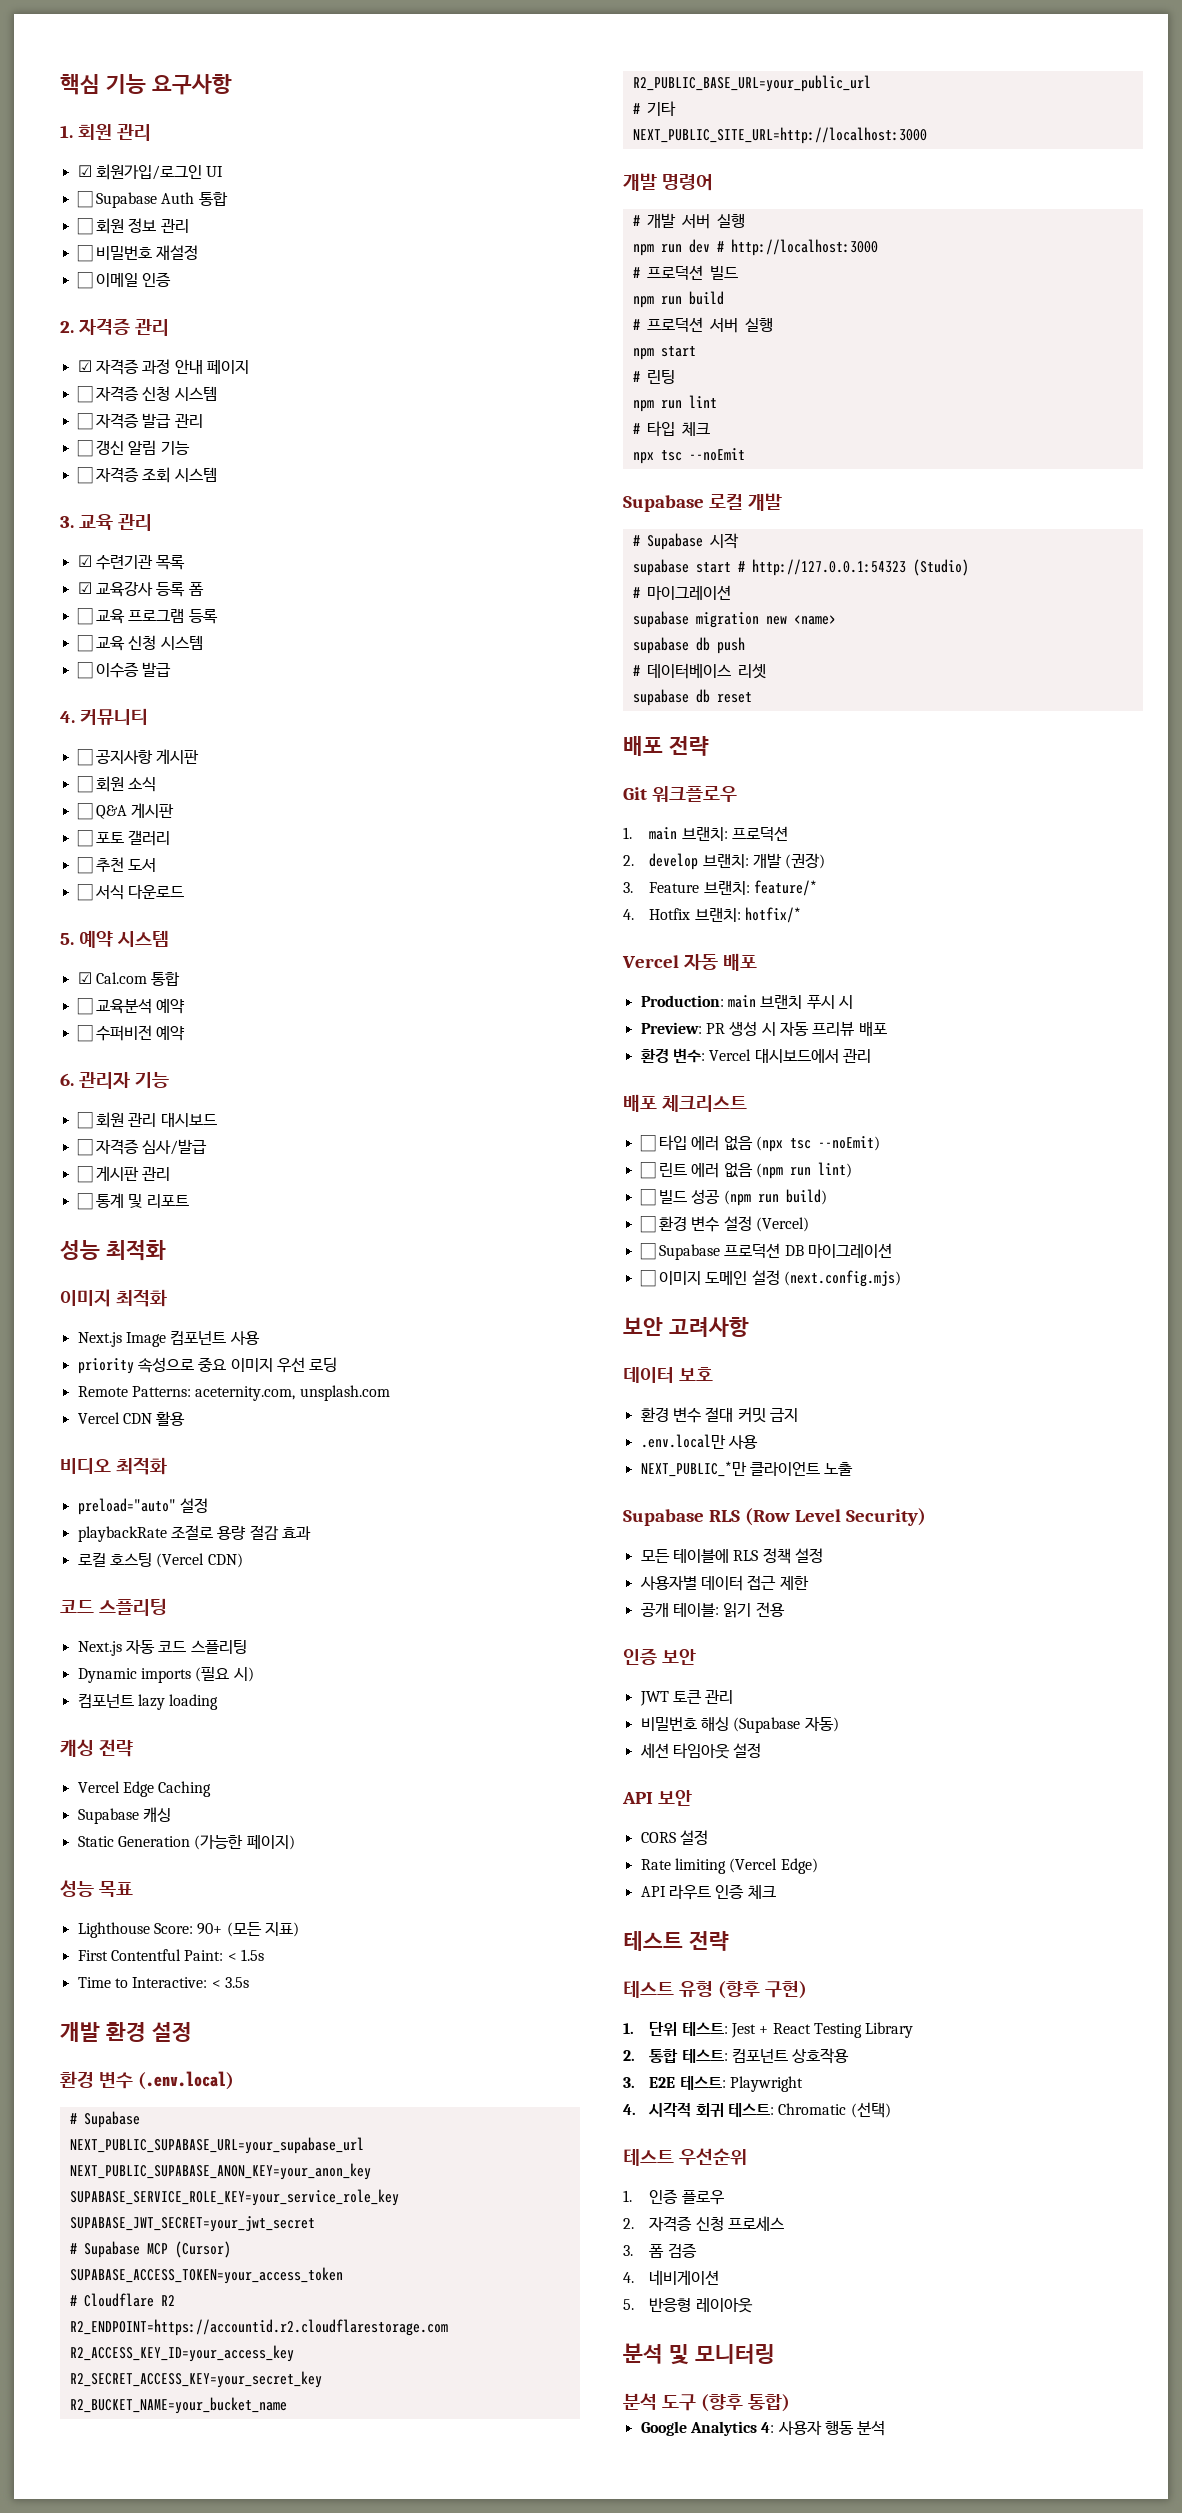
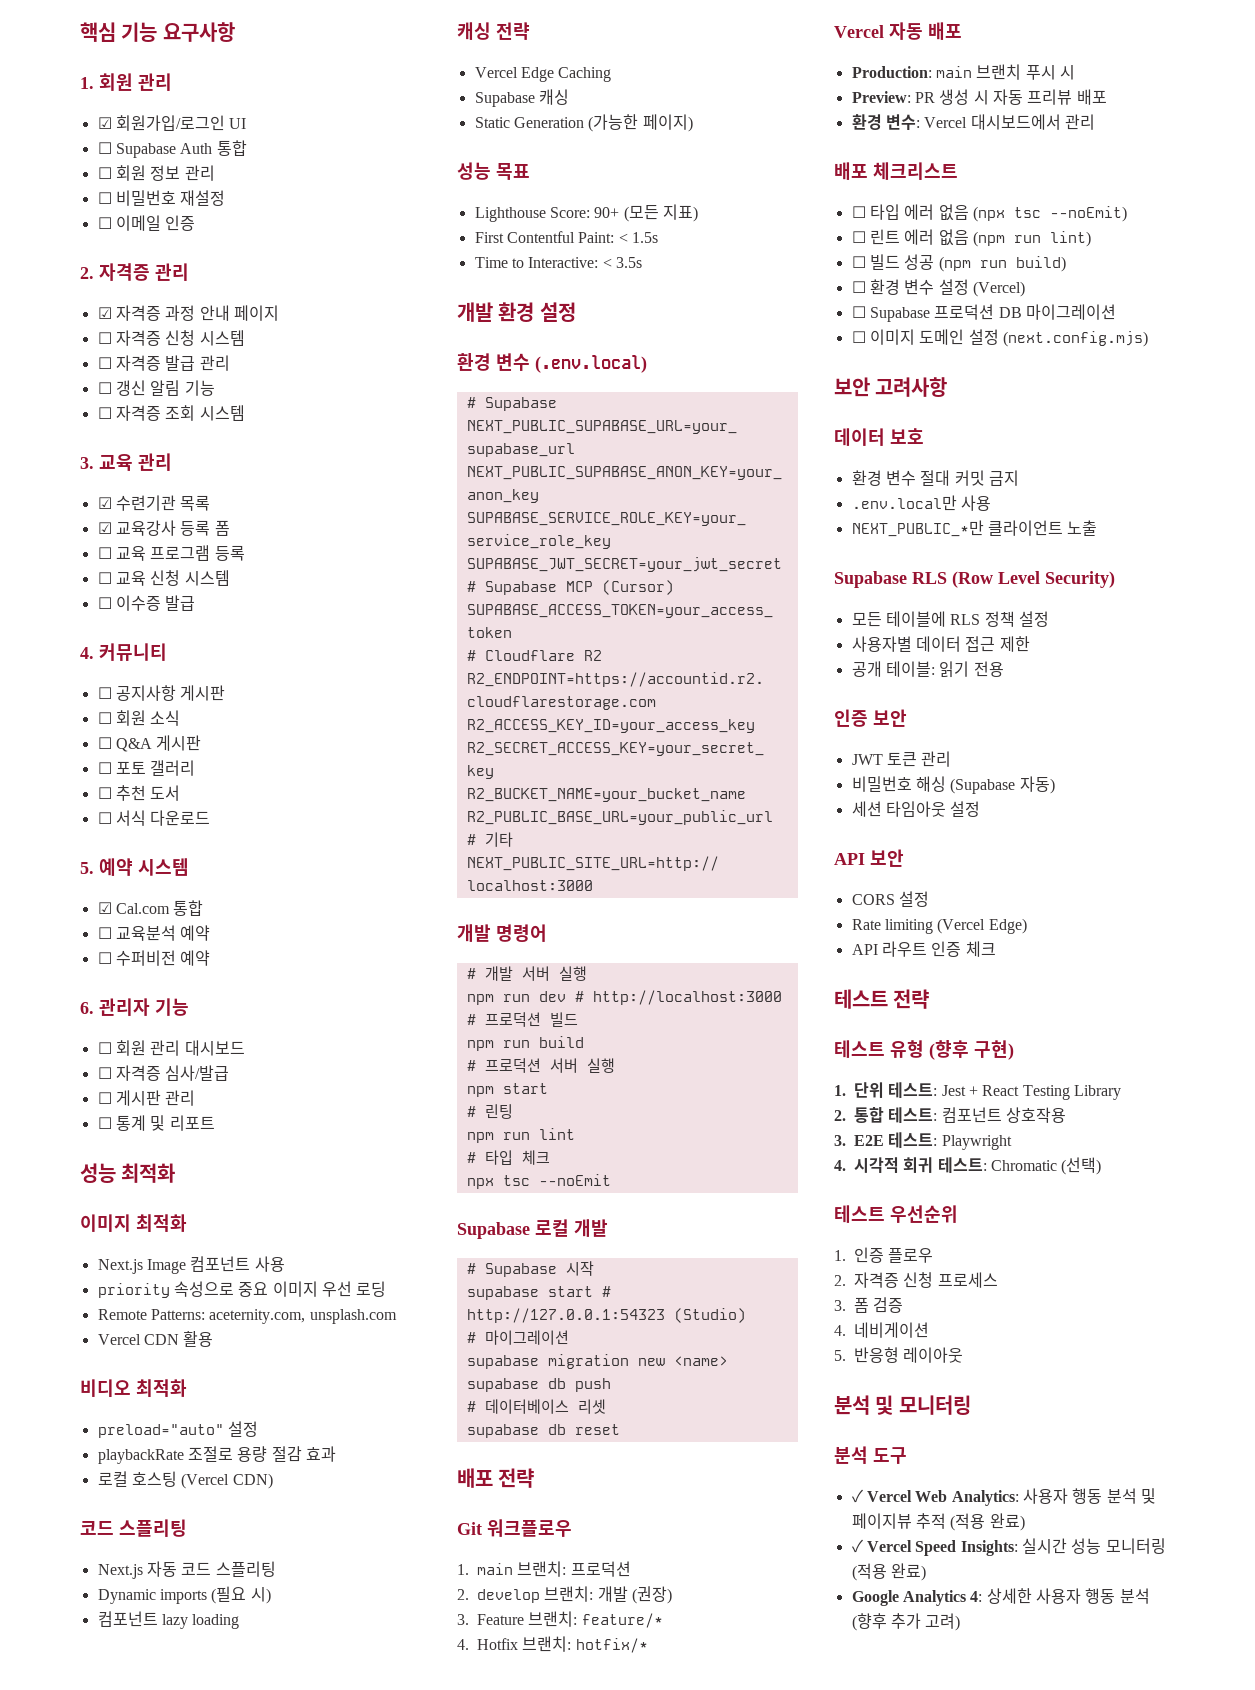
- 분석 도구 (향후 통합)
+ 분석 도구
+ ✓ Vercel Web Analytics: 사용자 행동 분석 및 페이지뷰 추적 (적용 완료)
+ ✓ Vercel Speed Insights: 실시간 성능 모니터링 (적용 완료)
- Google Analytics 4: 사용자 행동 분석
+ Google Analytics 4: 상세한 사용자 행동 분석 (향후 추가 고려)

